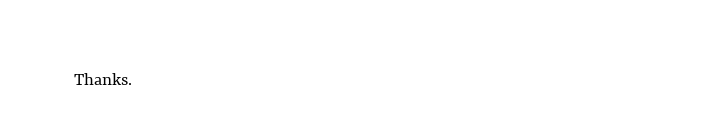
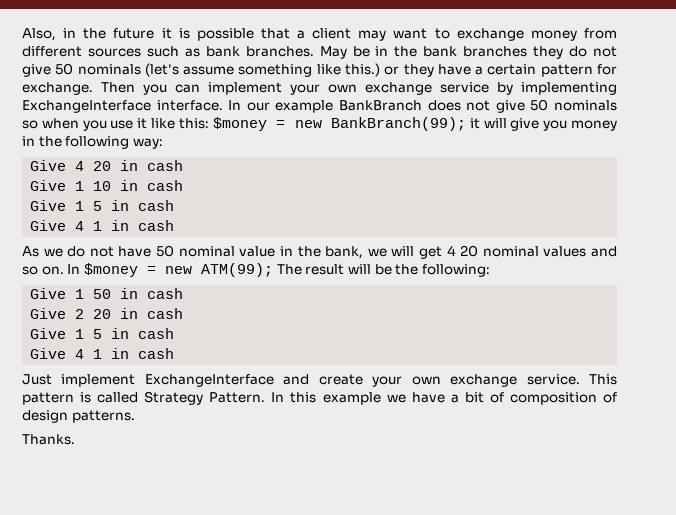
+ Also, in the future it is possible that a client may want to exchange money from different sources such as bank branches. May be in the bank branches they do not give 50 nominals (let's assume something like this.) or they have a certain pattern for exchange. Then you can implement your own exchange service by implementing ExchangeInterface interface. In our example BankBranch does not give 50 nominals so when you use it like this: $money = new BankBranch(99); it will give you money in the following way:
+ Give 4 20 in cash
+ Give 1 10 in cash
+ Give 1 5 in cash
+ Give 4 1 in cash
+ As we do not have 50 nominal value in the bank, we will get 4 20 nominal values and so on. In $money = new ATM(99); The result will be the following:
+ Give 1 50 in cash
+ Give 2 20 in cash
+ Give 1 5 in cash
+ Give 4 1 in cash
+ Just implement ExchangeInterface and create your own exchange service. This pattern is called Strategy Pattern. In this example we have a bit of composition of design patterns.

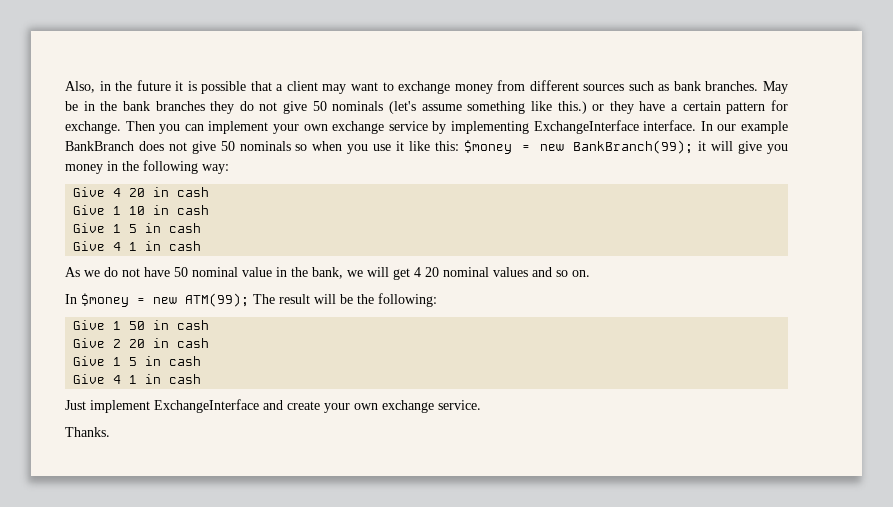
- As we do not have 50 nominal value in the bank, we will get 4 20 nominal values and so on. In $money = new ATM(99); The result will be the following:
+ As we do not have 50 nominal value in the bank, we will get 4 20 nominal values and so on.
+ In $money = new ATM(99); The result will be the following:
- This pattern is called Strategy Pattern. In this example we have a bit of composition of design patterns.

